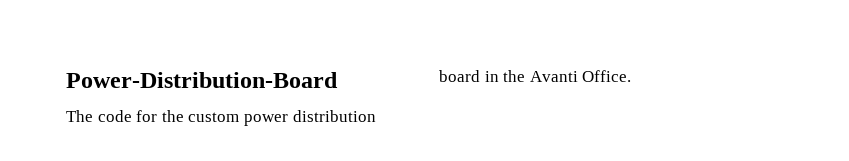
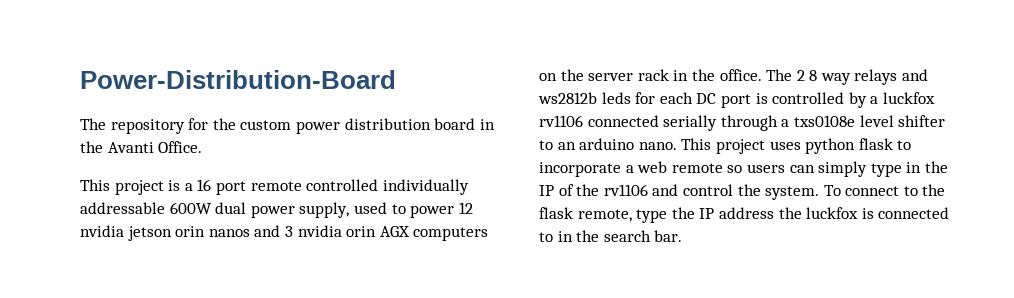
- The code for the custom power distribution board in the Avanti Office.
+ The repository for the custom power distribution board in the Avanti Office.
+ This project is a 16 port remote controlled individually addressable 600W dual power supply, used to power 12 nvidia jetson orin nanos and 3 nvidia orin AGX computers on the server rack in the office. The 2 8 way relays and ws2812b leds for each DC port is controlled by a luckfox rv1106 connected serially through a txs0108e level shifter to an arduino nano. This project uses python flask to incorporate a web remote so users can simply type in the IP of the rv1106 and control the system. To connect to the flask remote, type the IP address the luckfox is connected to in the search bar.

